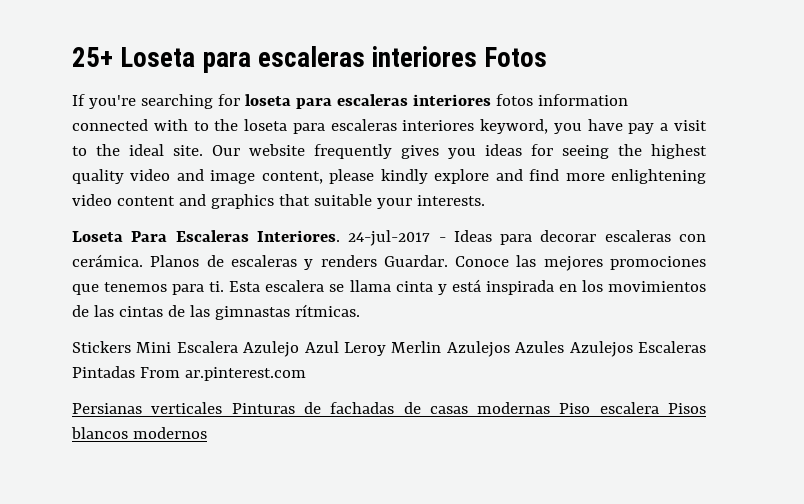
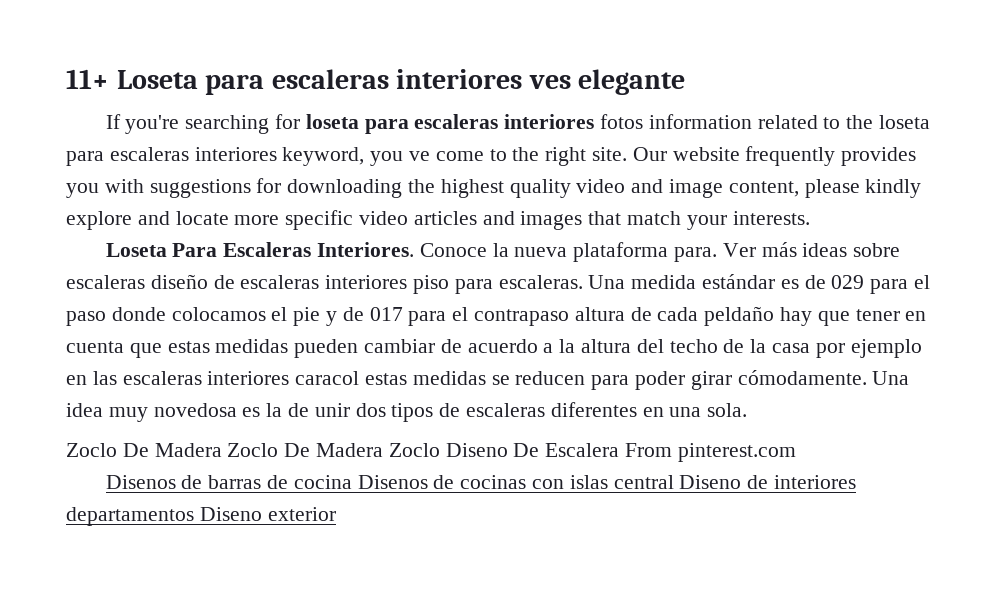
- 25+ Loseta para escaleras interiores Fotos
+ 11+ Loseta para escaleras interiores ves elegante
- If you're searching for loseta para escaleras interiores fotos information connected with to the loseta para escaleras interiores keyword, you have pay a visit to the ideal site.
+ If you're searching for loseta para escaleras interiores fotos information related to the loseta para escaleras interiores keyword, you ve come to the right site.
- Our website frequently gives you ideas for seeing the highest quality video and image content, please kindly explore and find more enlightening video content and graphics that suitable your interests.
+ Our website frequently provides you with suggestions for downloading the highest quality video and image content, please kindly explore and locate more specific video articles and images that match your interests.
- 24-jul-2017 - Ideas para decorar escaleras con cerámica. Planos de escaleras y renders Guardar. Conoce las mejores promociones que tenemos para ti. Esta escalera se llama cinta y está inspirada en los movimientos de las cintas de las gimnastas rítmicas.
- Stickers Mini Escalera Azulejo Azul Leroy Merlin Azulejos Azules Azulejos Escaleras Pintadas From ar.pinterest.com
- Persianas verticales Pinturas de fachadas de casas modernas Piso escalera Pisos blancos modernos
+ Conoce la nueva plataforma para. Ver más ideas sobre escaleras diseño de escaleras interiores piso para escaleras. Una medida estándar es de 029 para el paso donde colocamos el pie y de 017 para el contrapaso altura de cada peldaño hay que tener en cuenta que estas medidas pueden cambiar de acuerdo a la altura del techo de la casa por ejemplo en las escaleras interiores caracol estas medidas se reducen para poder girar cómodamente. Una idea muy novedosa es la de unir dos tipos de escaleras diferentes en una sola.
+ Zoclo De Madera Zoclo De Madera Zoclo Diseno De Escalera From pinterest.com
+ Disenos de barras de cocina Disenos de cocinas con islas central Diseno de interiores departamentos Diseno exterior

